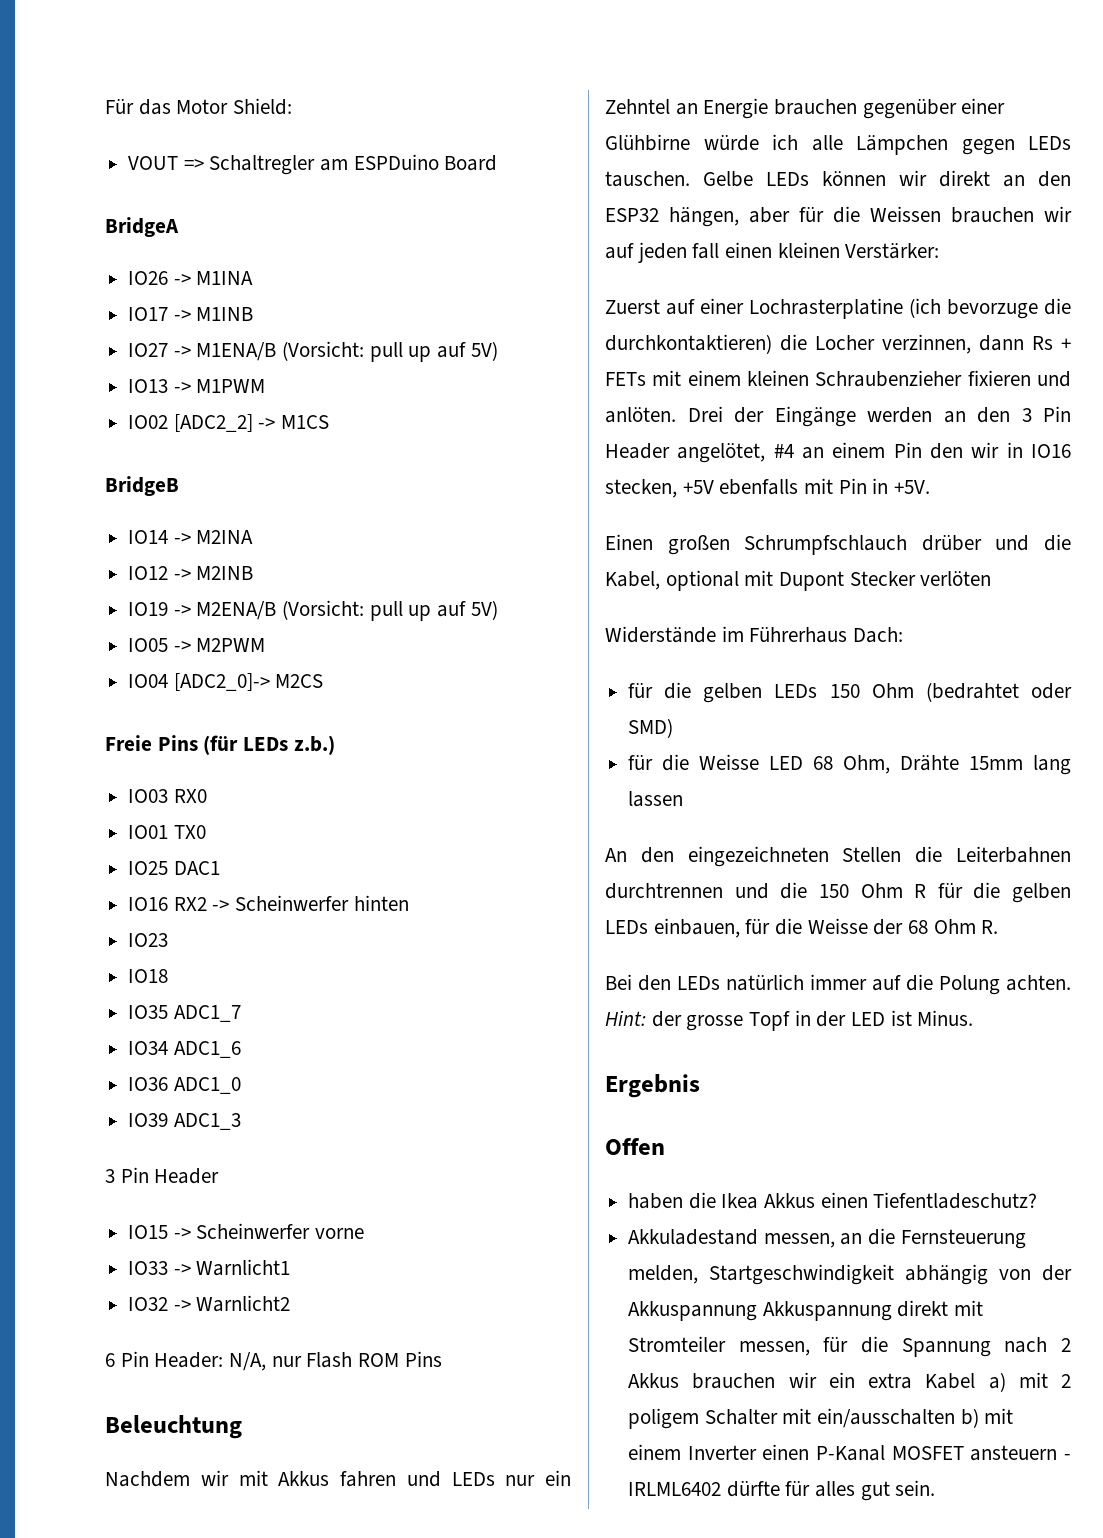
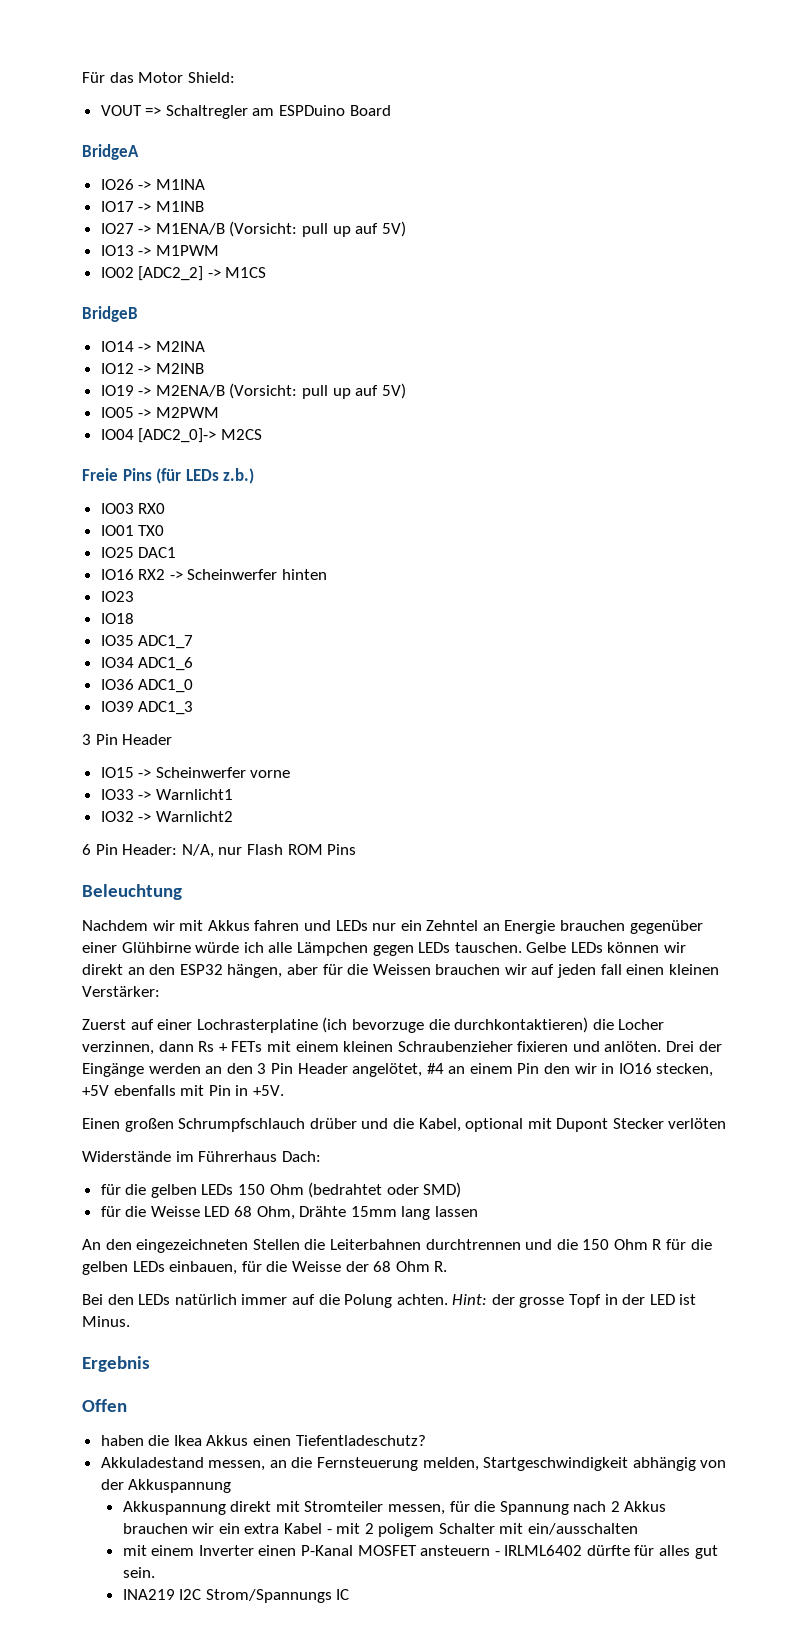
- Akkuladestand messen, an die Fernsteuerung melden, Startgeschwindigkeit abhängig von der Akkuspannung Akkuspannung direkt mit Stromteiler messen, für die Spannung nach 2 Akkus brauchen wir ein extra Kabel a) mit 2 poligem Schalter mit ein/ausschalten b) mit einem Inverter einen P-Kanal MOSFET ansteuern - IRLML6402 dürfte für alles gut sein.
+ Akkuladestand messen, an die Fernsteuerung melden, Startgeschwindigkeit abhängig von der Akkuspannung
+ Akkuspannung direkt mit Stromteiler messen, für die Spannung nach 2 Akkus brauchen wir ein extra Kabel - mit 2 poligem Schalter mit ein/ausschalten
+ mit einem Inverter einen P-Kanal MOSFET ansteuern - IRLML6402 dürfte für alles gut sein.
+ INA219 I2C Strom/Spannungs IC

